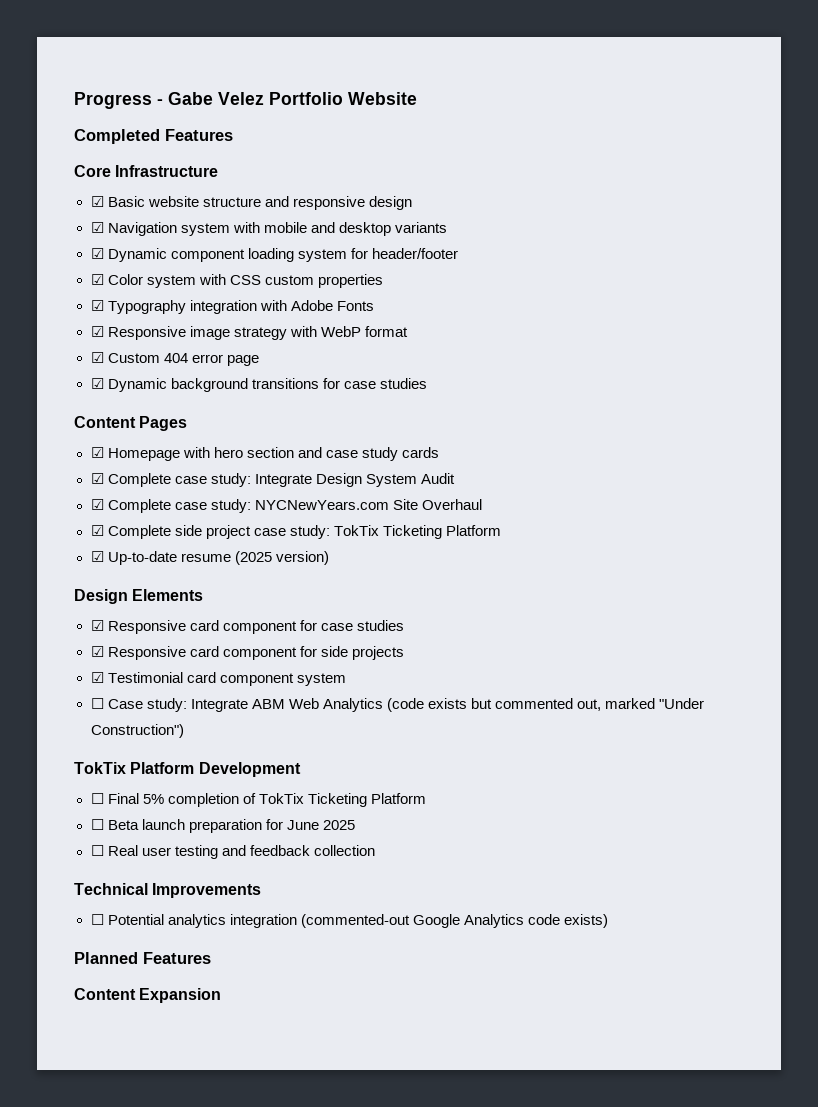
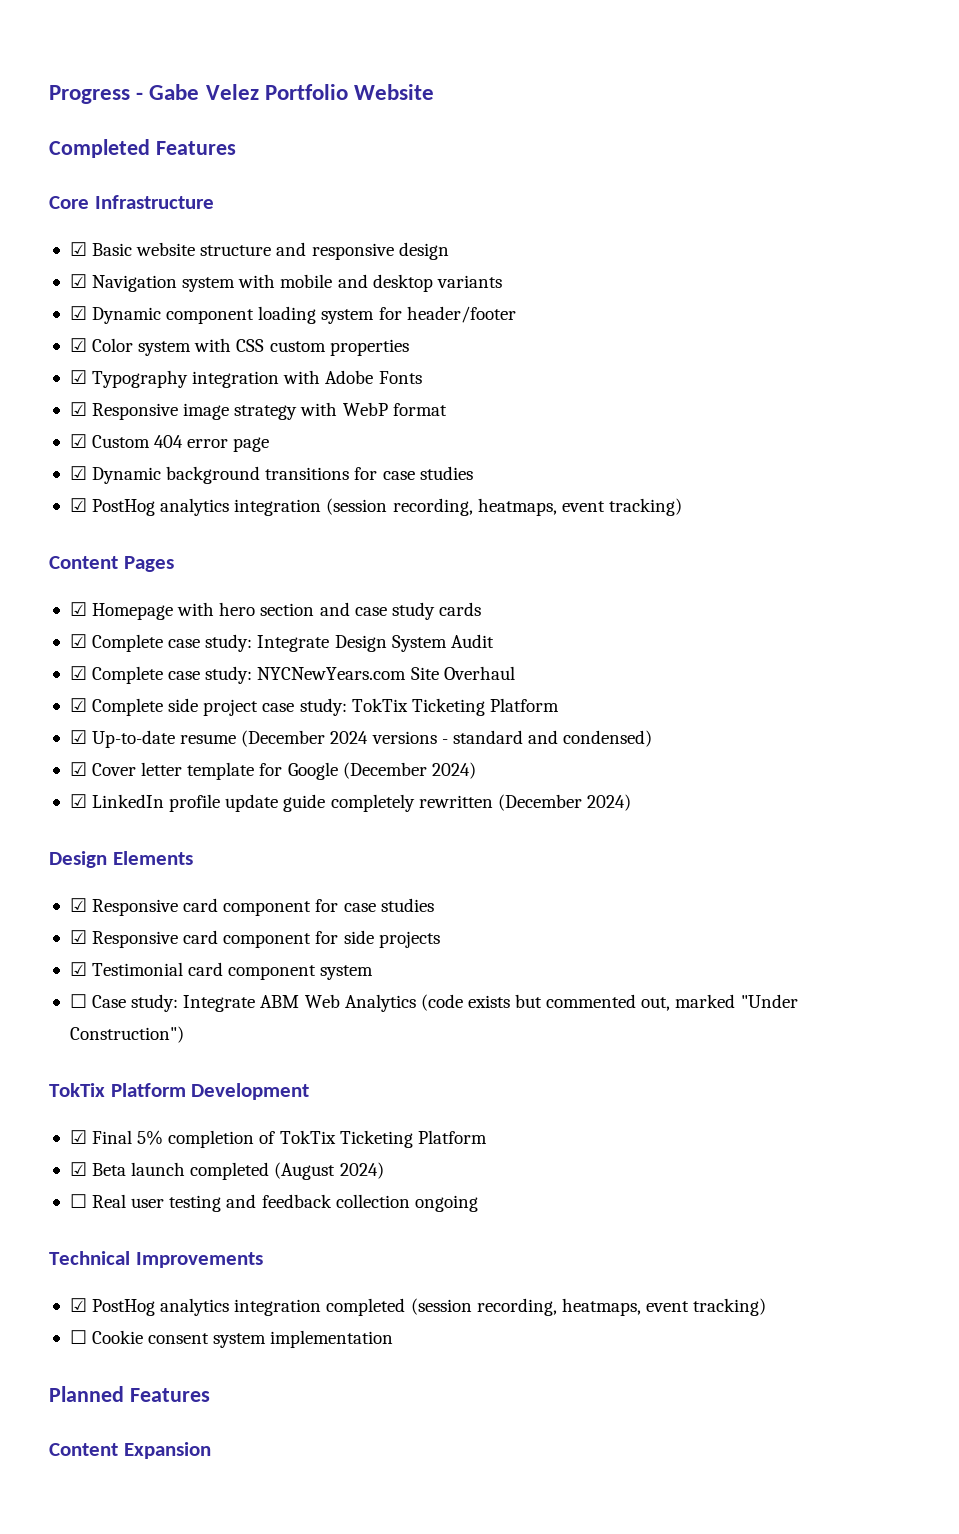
+ ☑ PostHog analytics integration (session recording, heatmaps, event tracking)
- ☑ Up-to-date resume (2025 version)
+ ☑ Up-to-date resume (December 2024 versions - standard and condensed)
+ ☑ Cover letter template for Google (December 2024)
+ ☑ LinkedIn profile update guide completely rewritten (December 2024)
- ☐ Final 5% completion of TokTix Ticketing Platform
+ ☑ Final 5% completion of TokTix Ticketing Platform
- ☐ Beta launch preparation for June 2025
+ ☑ Beta launch completed (August 2024)
- ☐ Real user testing and feedback collection
+ ☐ Real user testing and feedback collection ongoing
- ☐ Potential analytics integration (commented-out Google Analytics code exists)
+ ☑ PostHog analytics integration completed (session recording, heatmaps, event tracking)
+ ☐ Cookie consent system implementation

